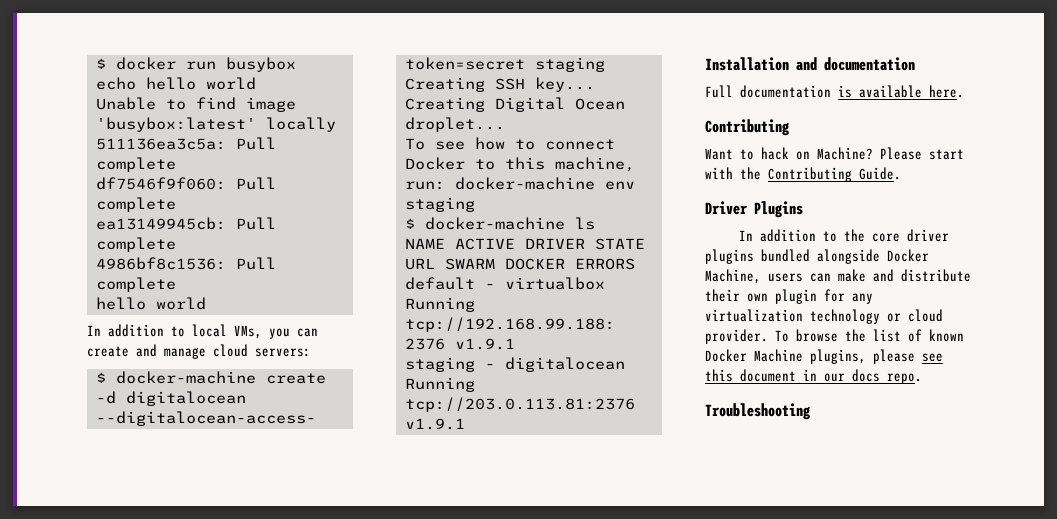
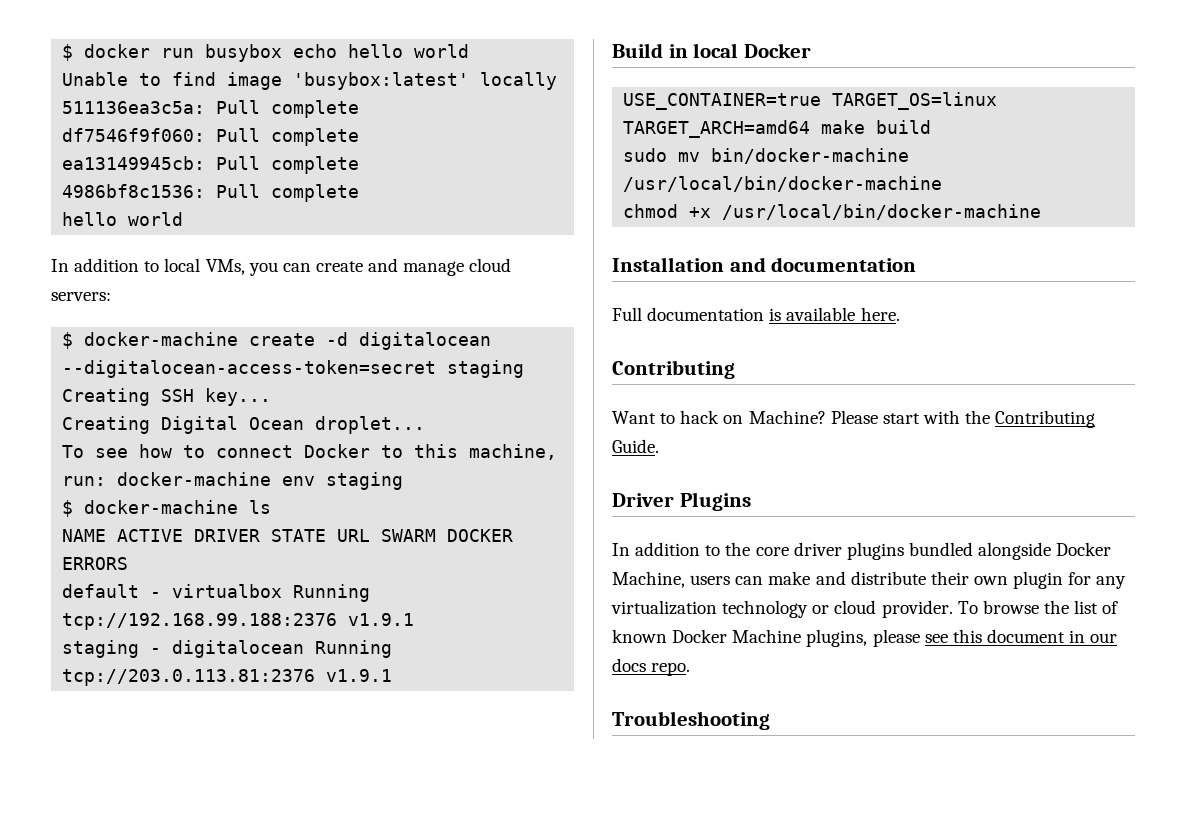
+ Build in local Docker
+ USE_CONTAINER=true TARGET_OS=linux TARGET_ARCH=amd64 make build
+ sudo mv bin/docker-machine /usr/local/bin/docker-machine
+ chmod +x /usr/local/bin/docker-machine

